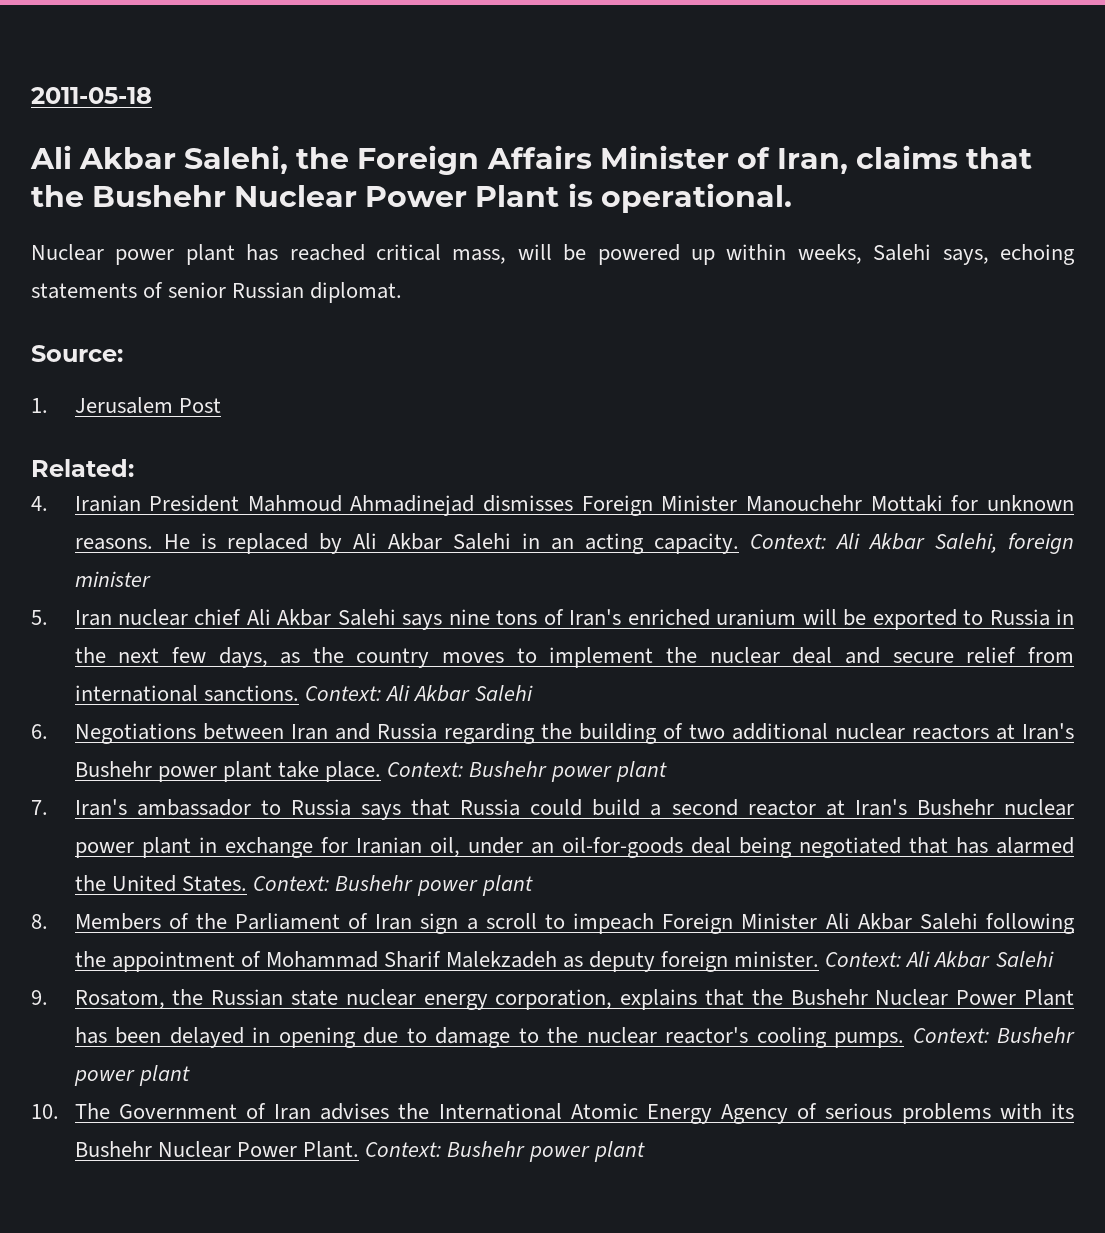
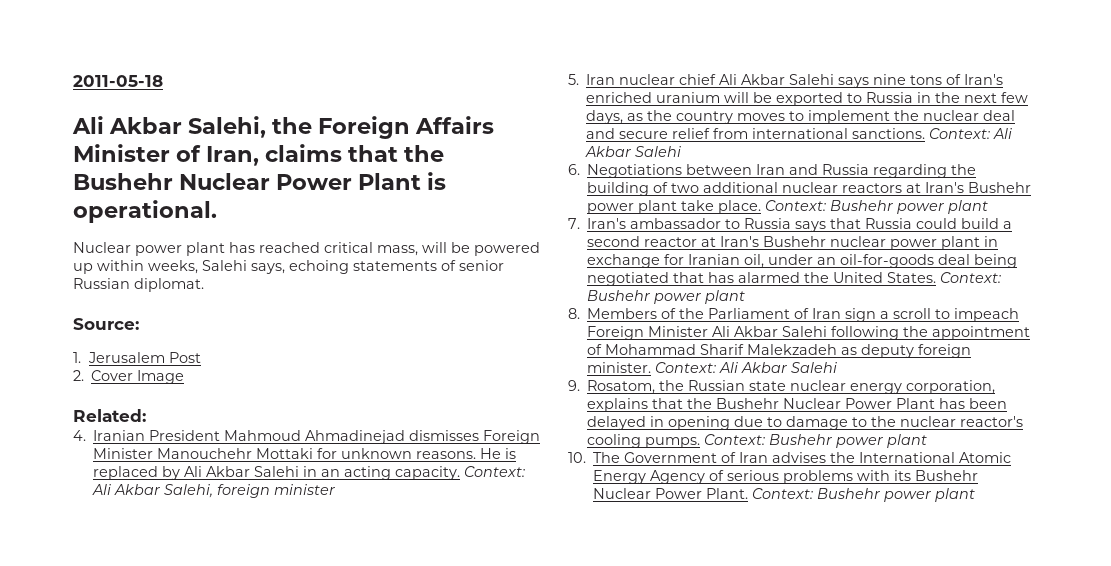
+ 2. Cover Image

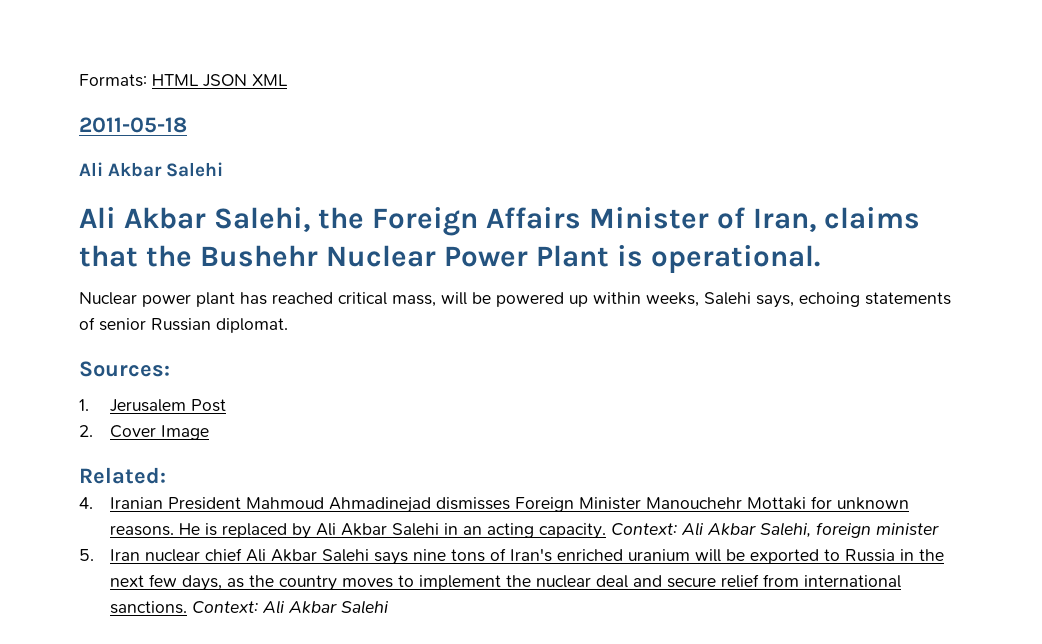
+ Formats: HTML JSON XML
  2011-05-18
+ Ali Akbar Salehi
- Source:
+ Sources:
- 6. Negotiations between Iran and Russia regarding the building of two additional nuclear reactors at Iran's Bushehr power plant take place. Context: Bushehr power plant
- 7. Iran's ambassador to Russia says that Russia could build a second reactor at Iran's Bushehr nuclear power plant in exchange for Iranian oil, under an oil-for-goods deal being negotiated that has alarmed the United States. Context: Bushehr power plant
- 8. Members of the Parliament of Iran sign a scroll to impeach Foreign Minister Ali Akbar Salehi following the appointment of Mohammad Sharif Malekzadeh as deputy foreign minister. Context: Ali Akbar Salehi
- 9. Rosatom, the Russian state nuclear energy corporation, explains that the Bushehr Nuclear Power Plant has been delayed in opening due to damage to the nuclear reactor's cooling pumps. Context: Bushehr power plant
- 10. The Government of Iran advises the International Atomic Energy Agency of serious problems with its Bushehr Nuclear Power Plant. Context: Bushehr power plant

